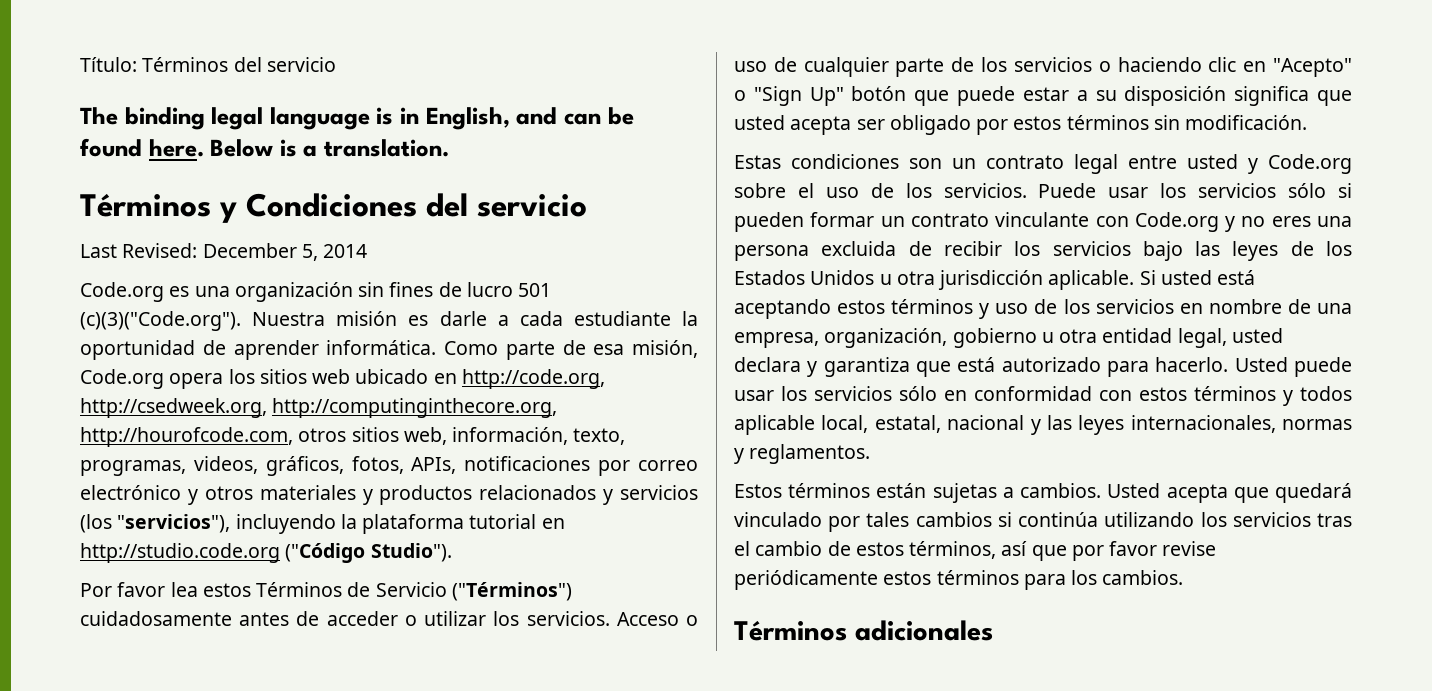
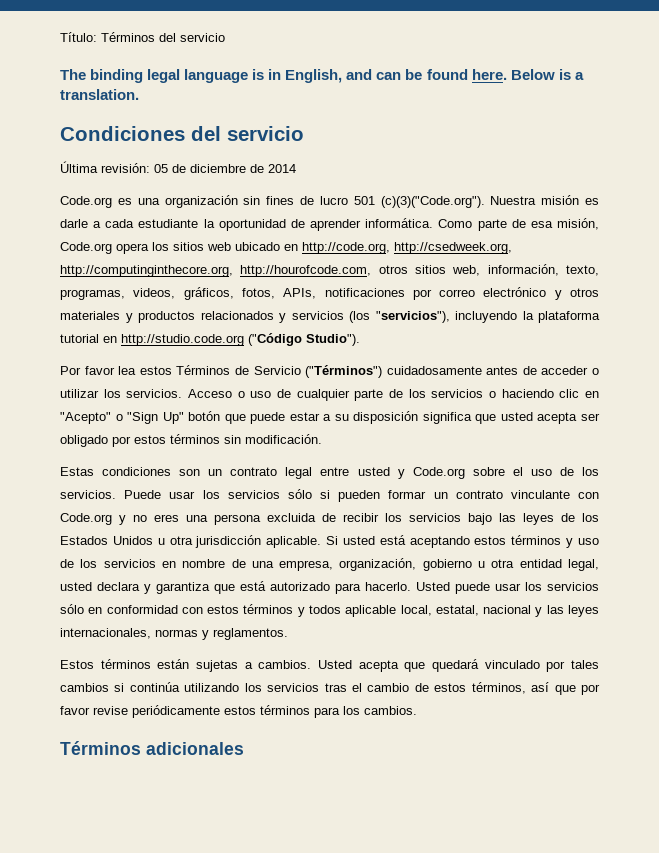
- Términos y Condiciones del servicio
+ Condiciones del servicio
- Last Revised: December 5, 2014
+ Última revisión: 05 de diciembre de 2014

